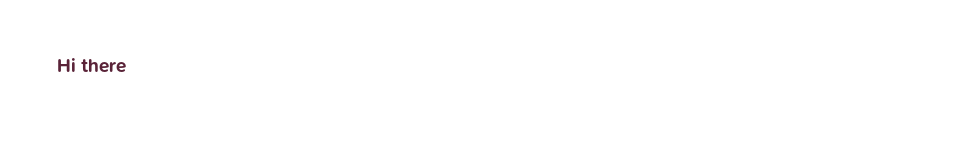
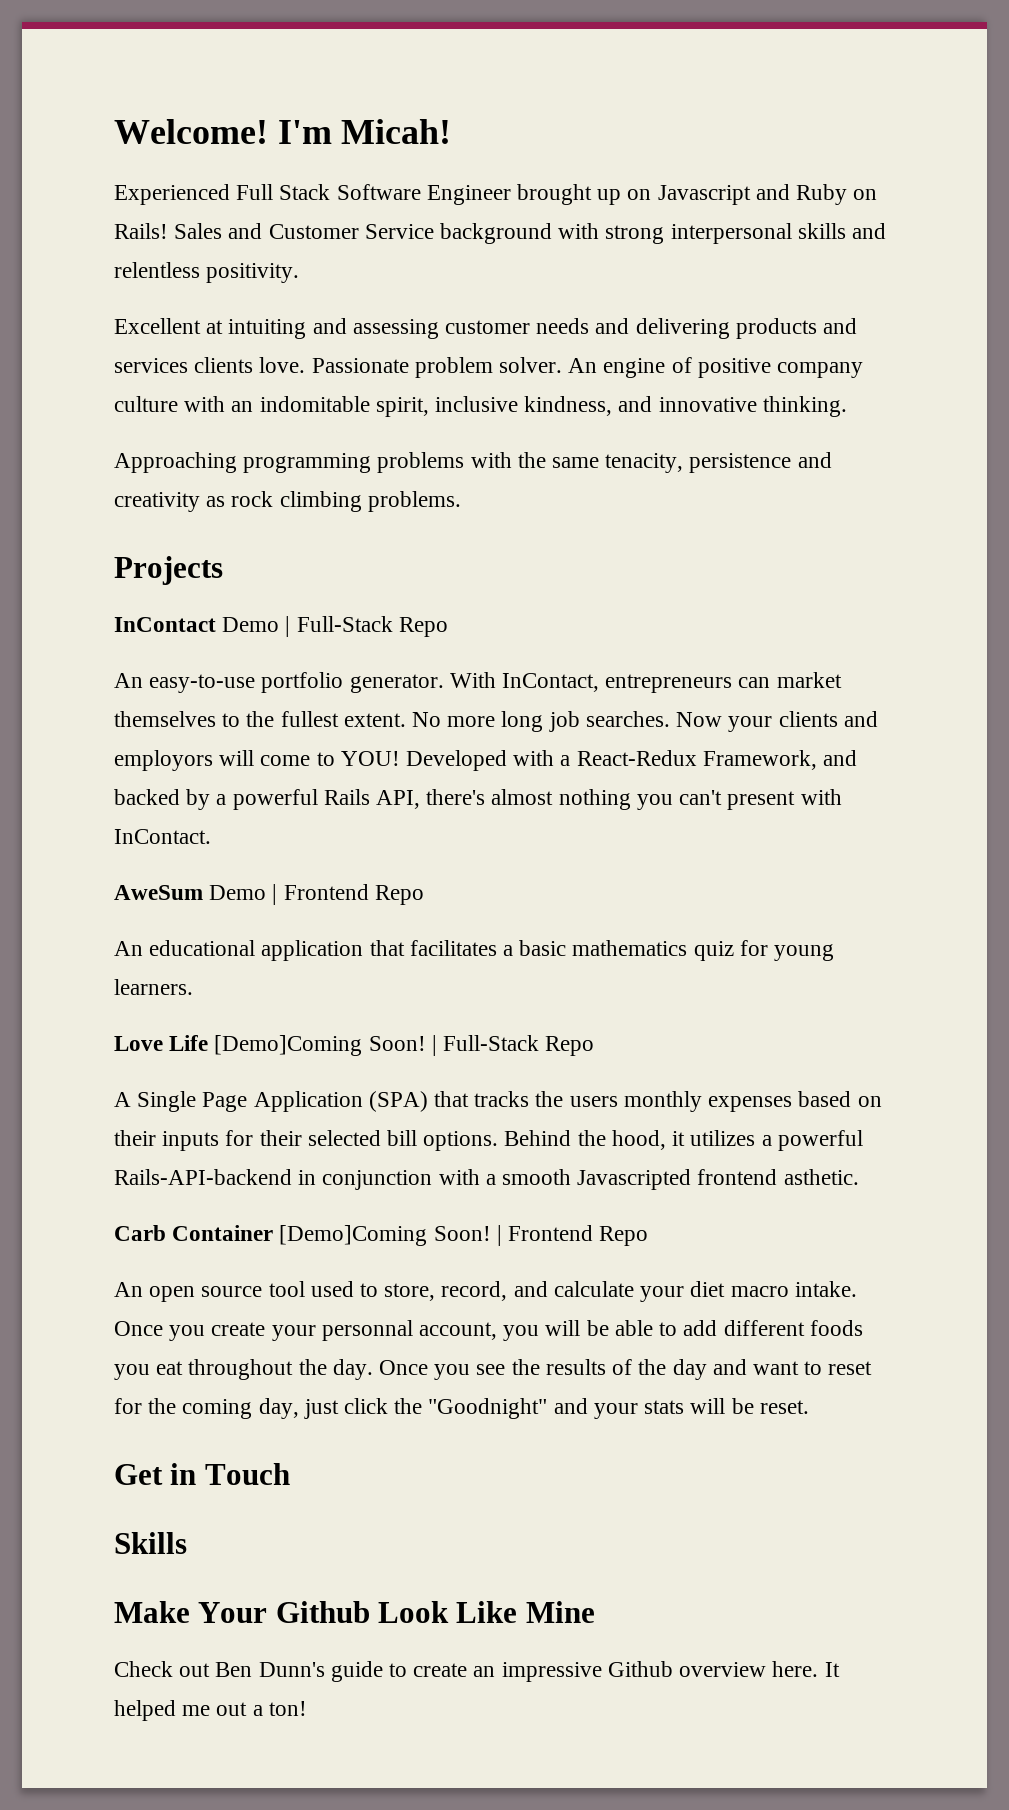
- Hi there
+ Welcome! I'm Micah!
+ Experienced Full Stack Software Engineer brought up on Javascript and Ruby on Rails! Sales and Customer Service background with strong interpersonal skills and relentless positivity.
+ Excellent at intuiting and assessing customer needs and delivering products and services clients love. Passionate problem solver. An engine of positive company culture with an indomitable spirit, inclusive kindness, and innovative thinking.
+ Approaching programming problems with the same tenacity, persistence and creativity as rock climbing problems.
+ Projects
+ InContact Demo | Full-Stack Repo
+ An easy-to-use portfolio generator. With InContact, entrepreneurs can market themselves to the fullest extent. No more long job searches. Now your clients and employors will come to YOU! Developed with a React-Redux Framework, and backed by a powerful Rails API, there's almost nothing you can't present with InContact.
+ AweSum Demo | Frontend Repo
+ An educational application that facilitates a basic mathematics quiz for young learners.
+ Love Life [Demo]Coming Soon! | Full-Stack Repo
+ A Single Page Application (SPA) that tracks the users monthly expenses based on their inputs for their selected bill options. Behind the hood, it utilizes a powerful Rails-API-backend in conjunction with a smooth Javascripted frontend asthetic.
+ Carb Container [Demo]Coming Soon! | Frontend Repo
+ An open source tool used to store, record, and calculate your diet macro intake. Once you create your personnal account, you will be able to add different foods you eat throughout the day. Once you see the results of the day and want to reset for the coming day, just click the "Goodnight" and your stats will be reset.
+ Get in Touch
+ Skills
+ Make Your Github Look Like Mine
+ Check out Ben Dunn's guide to create an impressive Github overview here. It helped me out a ton!

